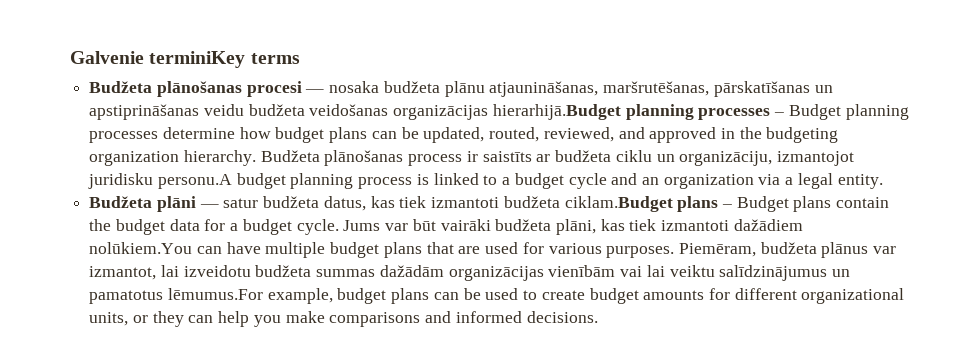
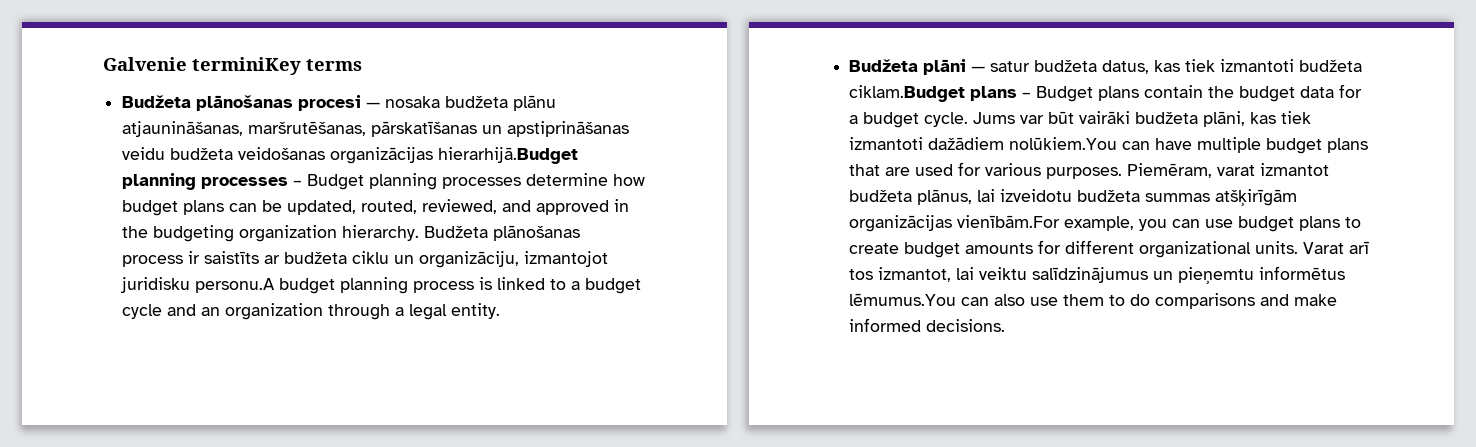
- Budžeta plānošanas process ir saistīts ar budžeta ciklu un organizāciju, izmantojot juridisku personu.A budget planning process is linked to a budget cycle and an organization via a legal entity.
+ Budžeta plānošanas process ir saistīts ar budžeta ciklu un organizāciju, izmantojot juridisku personu.A budget planning process is linked to a budget cycle and an organization through a legal entity.
- Piemēram, budžeta plānus var izmantot, lai izveidotu budžeta summas dažādām organizācijas vienībām vai lai veiktu salīdzinājumus un pamatotus lēmumus.For example, budget plans can be used to create budget amounts for different organizational units, or they can help you make comparisons and informed decisions.
+ Piemēram, varat izmantot budžeta plānus, lai izveidotu budžeta summas atšķirīgām organizācijas vienībām.For example, you can use budget plans to create budget amounts for different organizational units. Varat arī tos izmantot, lai veiktu salīdzinājumus un pieņemtu informētus lēmumus.You can also use them to do comparisons and make informed decisions.

